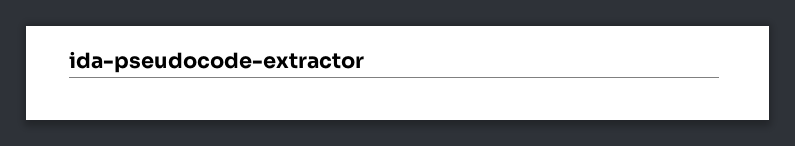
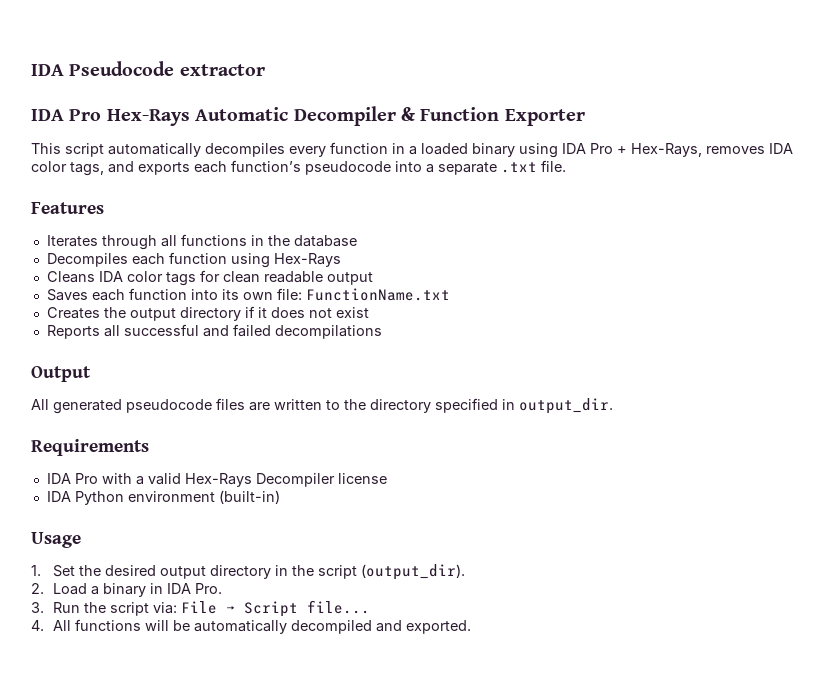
- ida-pseudocode-extractor
+ IDA Pseudocode extractor
+ IDA Pro Hex-Rays Automatic Decompiler & Function Exporter
+ This script automatically decompiles every function in a loaded binary using IDA Pro + Hex-Rays, removes IDA color tags, and exports each function’s pseudocode into a separate .txt file.
+ Features
+ Iterates through all functions in the database
+ Decompiles each function using Hex-Rays
+ Cleans IDA color tags for clean readable output
+ Saves each function into its own file: FunctionName.txt
+ Creates the output directory if it does not exist
+ Reports all successful and failed decompilations
+ Output
+ All generated pseudocode files are written to the directory specified in output_dir.
+ Requirements
+ IDA Pro with a valid Hex-Rays Decompiler license
+ IDA Python environment (built-in)
+ Usage
+ 1. Set the desired output directory in the script (output_dir).
+ 2. Load a binary in IDA Pro.
+ 3. Run the script via: File → Script file...
+ 4. All functions will be automatically decompiled and exported.

